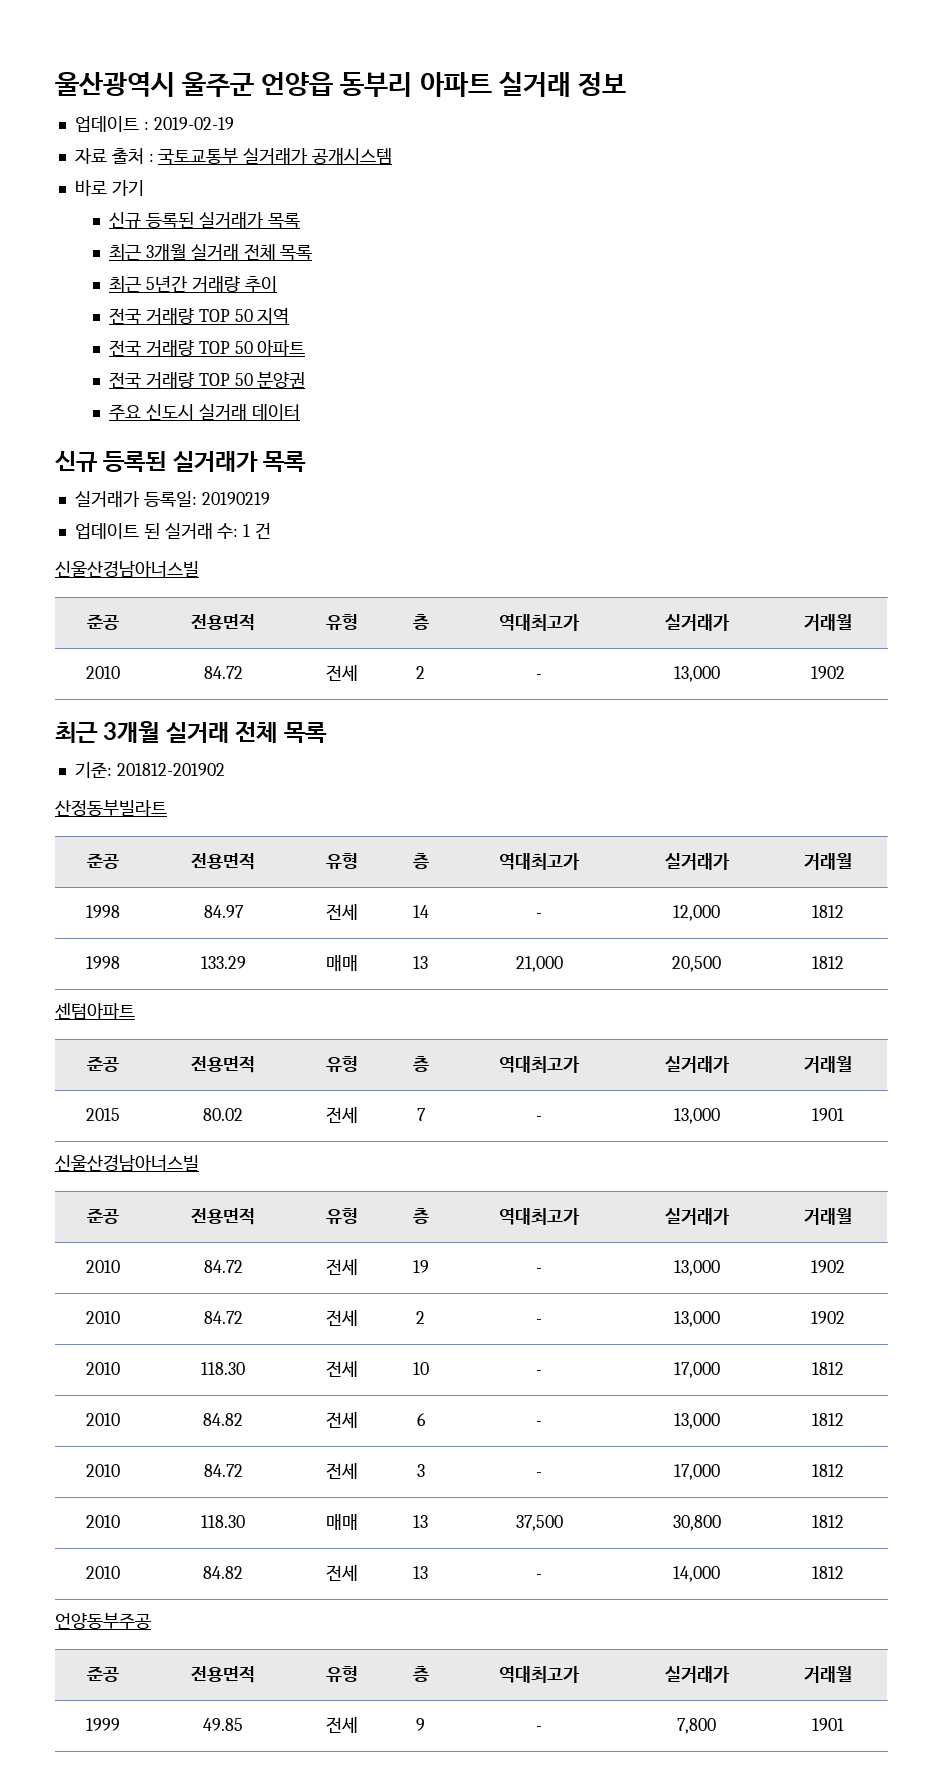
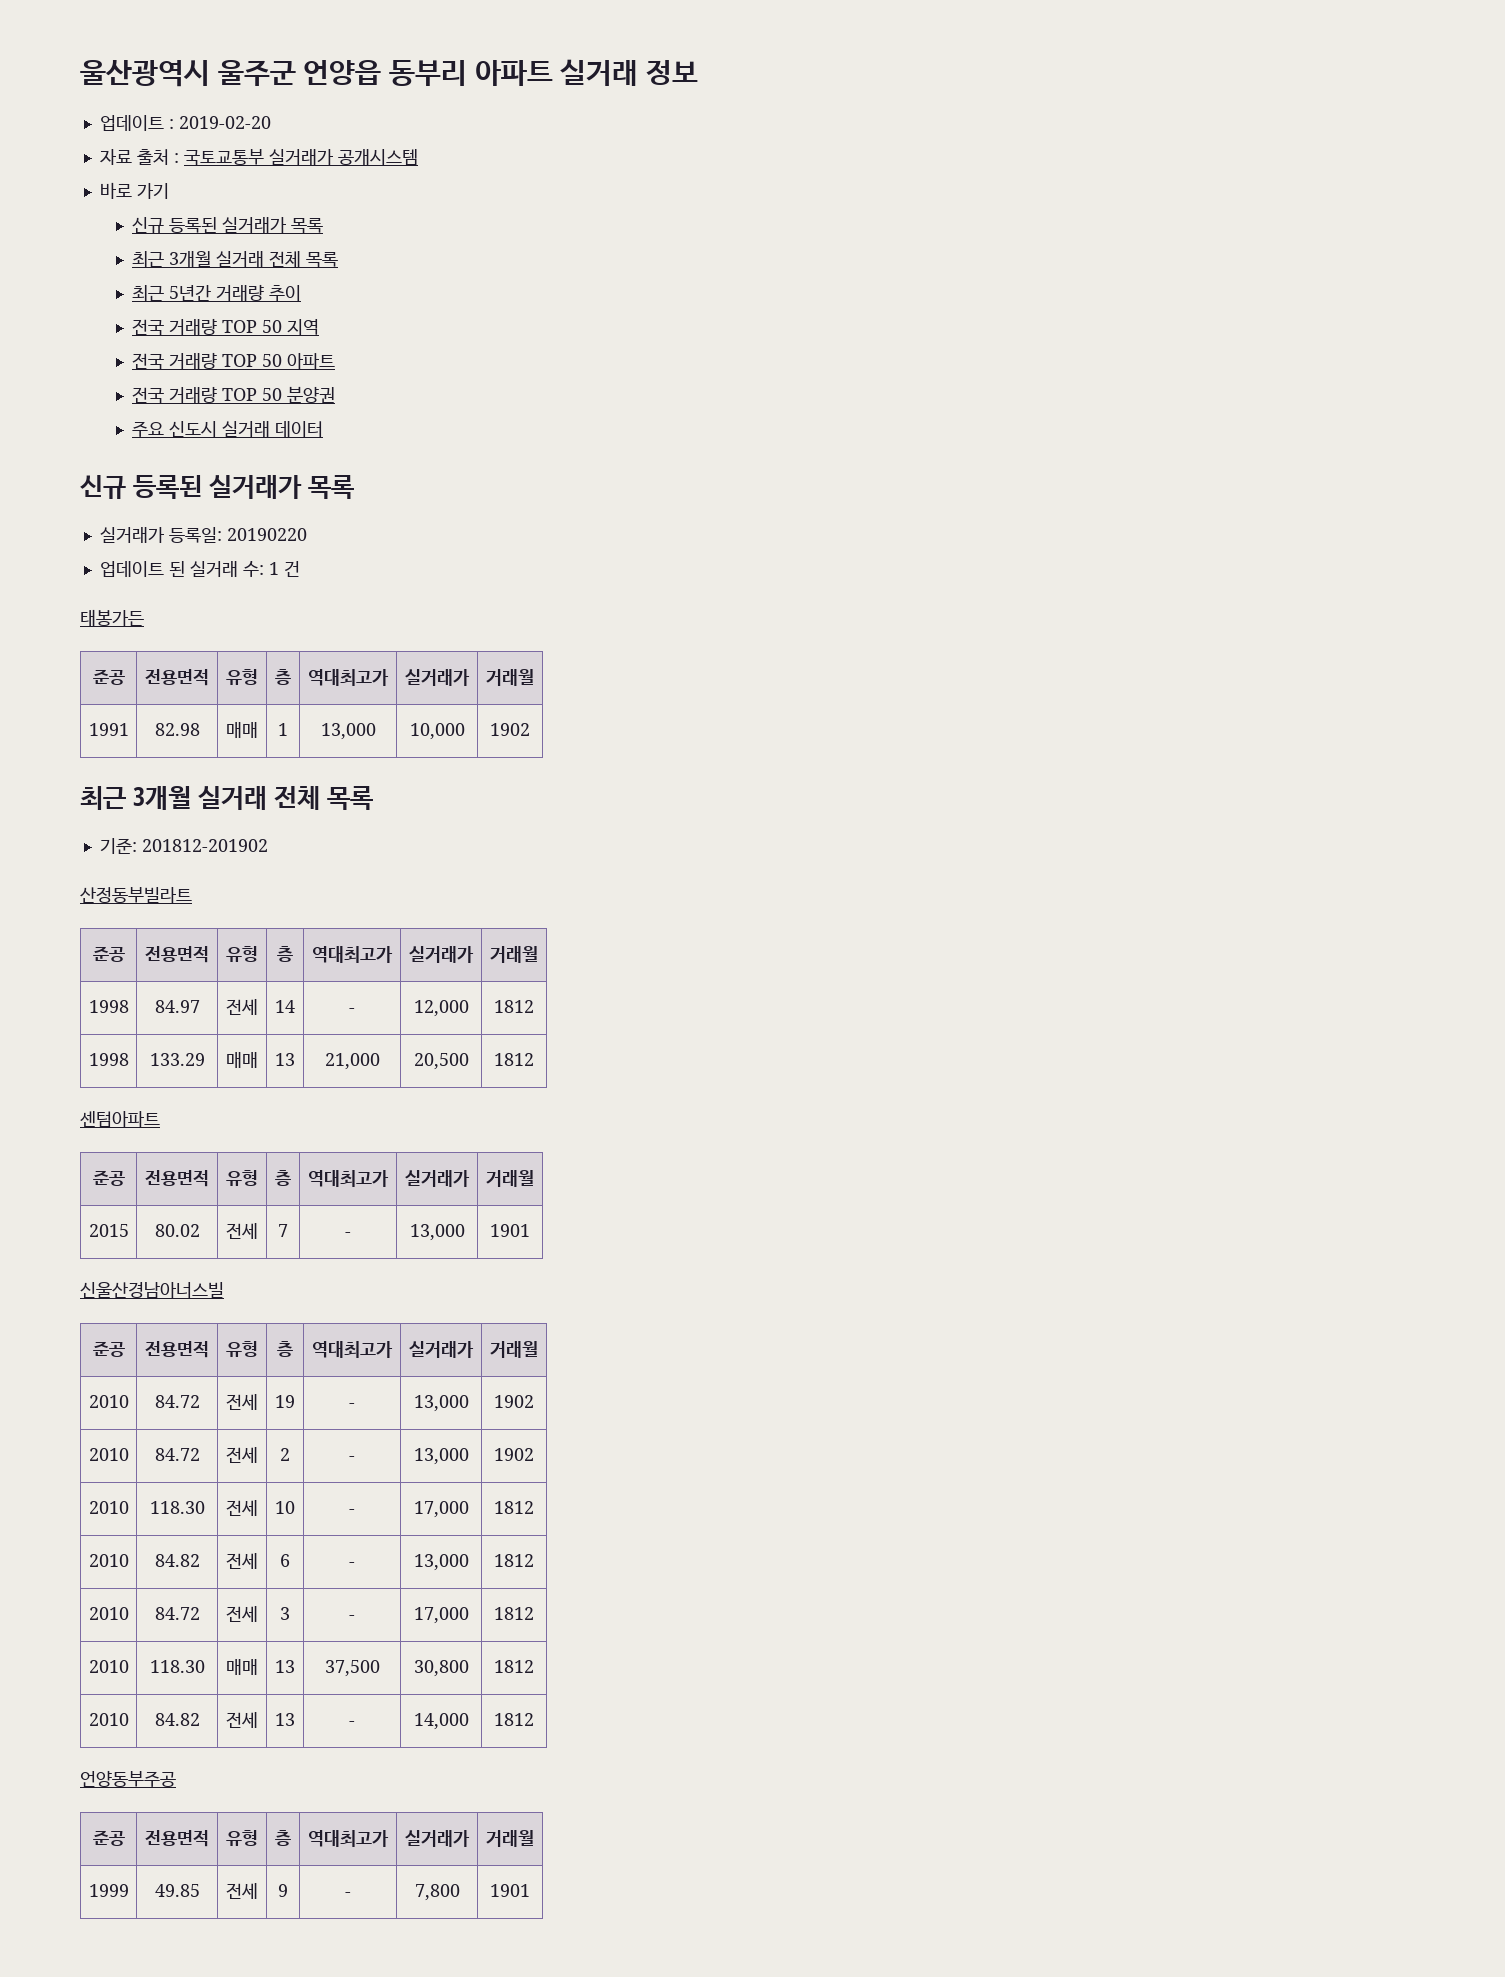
- 업데이트 : 2019-02-19
+ 업데이트 : 2019-02-20
- 실거래가 등록일: 20190219
+ 실거래가 등록일: 20190220
  업데이트 된 실거래 수: 1 건
- 신울산경남아너스빌
+ 태봉가든
  준공 | 전용면적 | 유형 | 층 | 역대최고가 | 실거래가 | 거래월
- 2010 | 84.72 | 전세 | 2 | - | 13,000 | 1902
+ 1991 | 82.98 | 매매 | 1 | 13,000 | 10,000 | 1902

